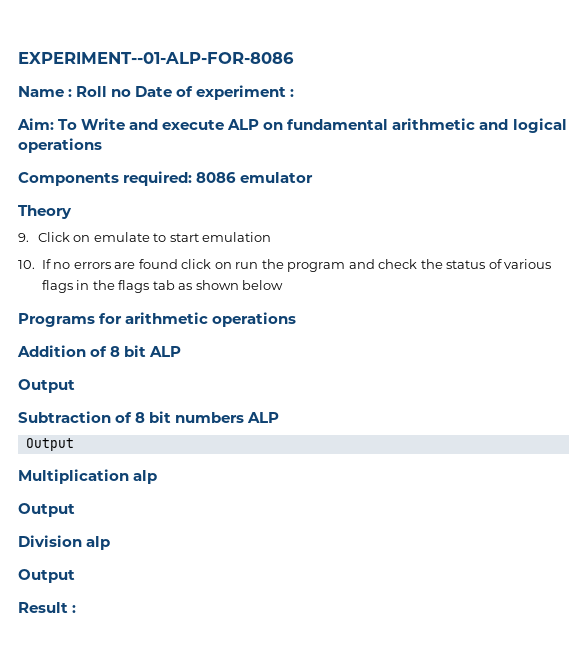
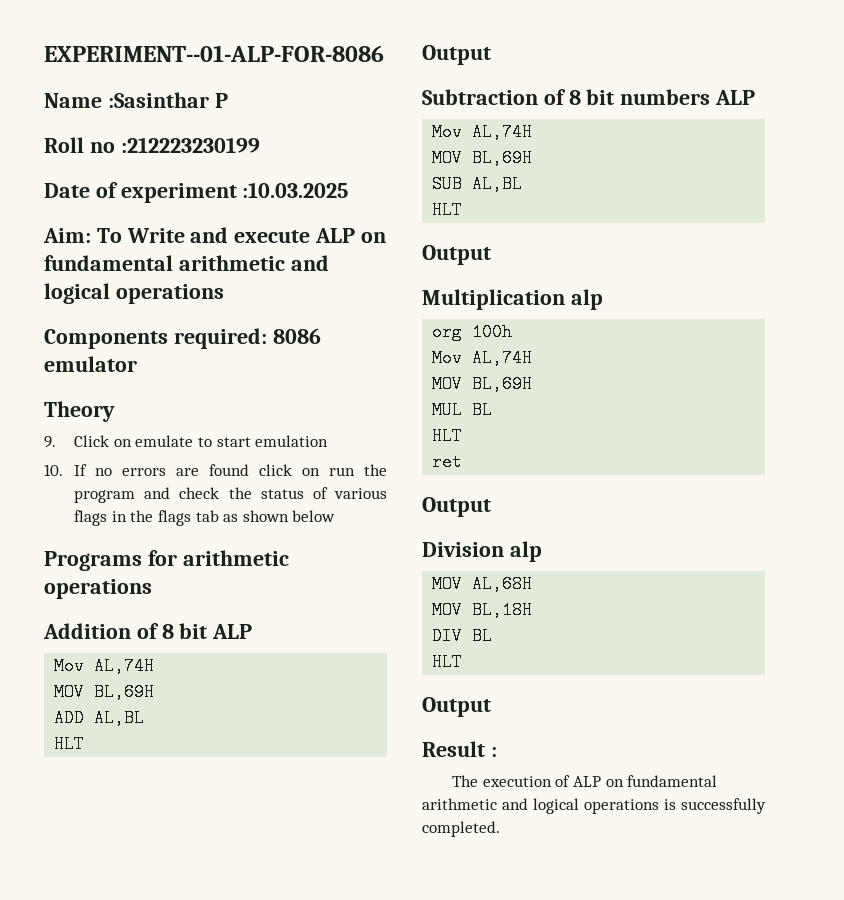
- Name : Roll no Date of experiment :
+ Name :Sasinthar P
+ Roll no :212223230199
+ Date of experiment :10.03.2025
  Addition of 8 bit ALP
+ Mov AL,74H
+ MOV BL,69H
+ ADD AL,BL
+ HLT
  Subtraction of 8 bit numbers ALP
+ Mov AL,74H
+ MOV BL,69H
+ SUB AL,BL
+ HLT
  Output
  Multiplication alp
+ org 100h
+ Mov AL,74H
+ MOV BL,69H
+ MUL BL
+ HLT
+ ret
  Output
  Division alp
+ MOV AL,68H
+ MOV BL,18H
+ DIV BL
+ HLT
  Output
  Result :
+ The execution of ALP on fundamental arithmetic and logical operations is successfully completed.

